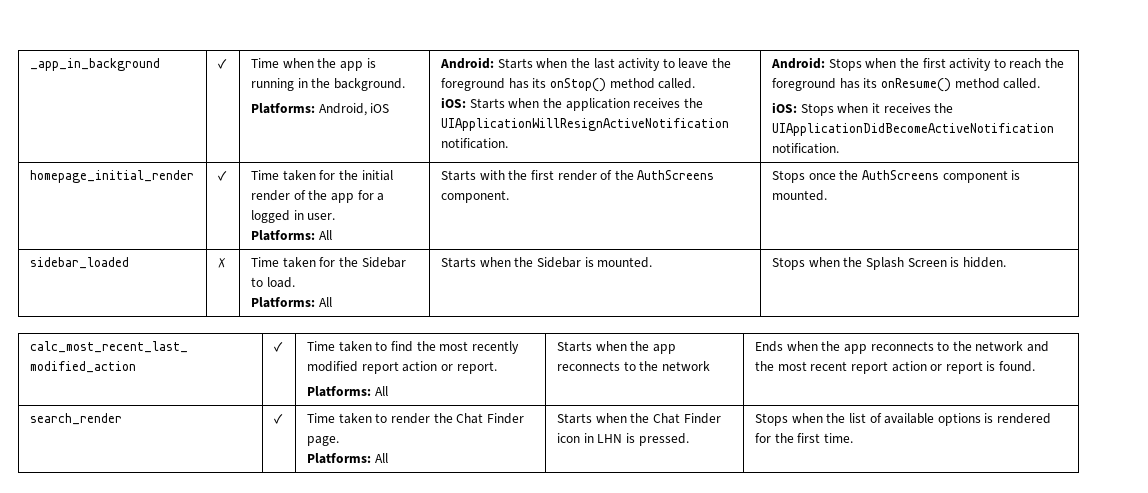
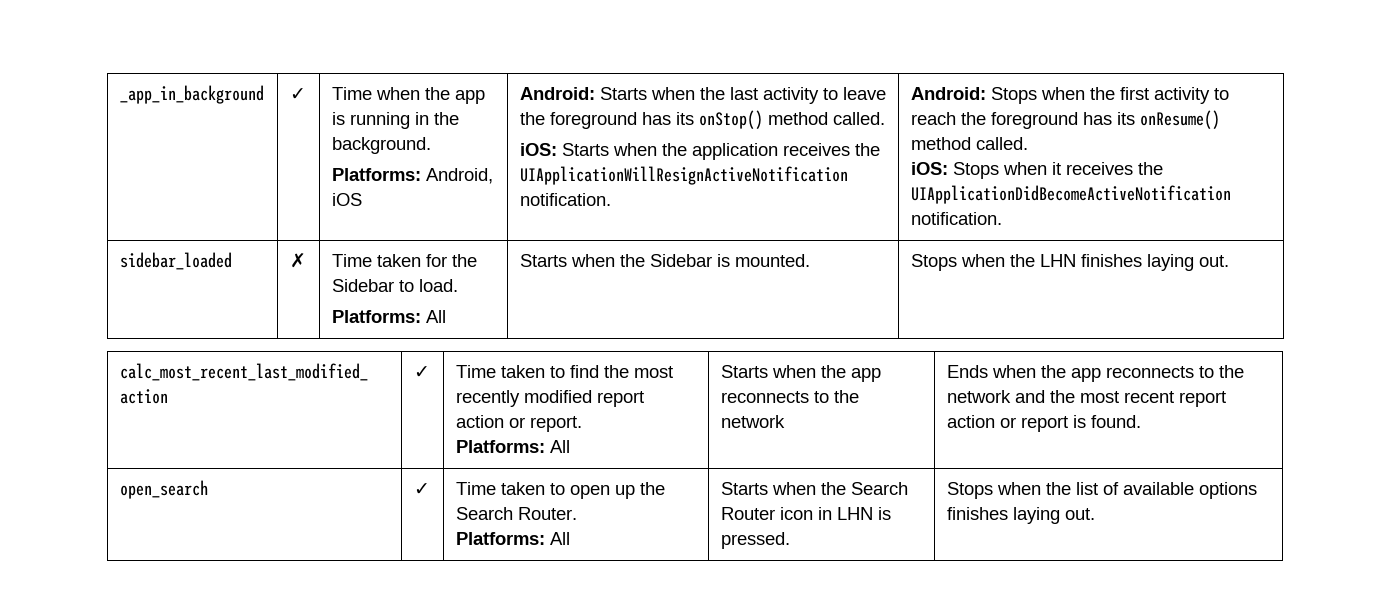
- homepage_initial_render | ✓ | Time taken for the initial render of the app for a logged in user.
- Platforms: All | Starts with the first render of the AuthScreens component. | Stops once the AuthScreens component is mounted.
  sidebar_loaded | ✗ | Time taken for the Sidebar to load.
- Platforms: All | Starts when the Sidebar is mounted. | Stops when the Splash Screen is hidden.
+ Platforms: All | Starts when the Sidebar is mounted. | Stops when the LHN finishes laying out.
- search_render | ✓ | Time taken to render the Chat Finder page.
- Platforms: All | Starts when the Chat Finder icon in LHN is pressed. | Stops when the list of available options is rendered for the first time.
+ open_search | ✓ | Time taken to open up the Search Router.
+ Platforms: All | Starts when the Search Router icon in LHN is pressed. | Stops when the list of available options finishes laying out.

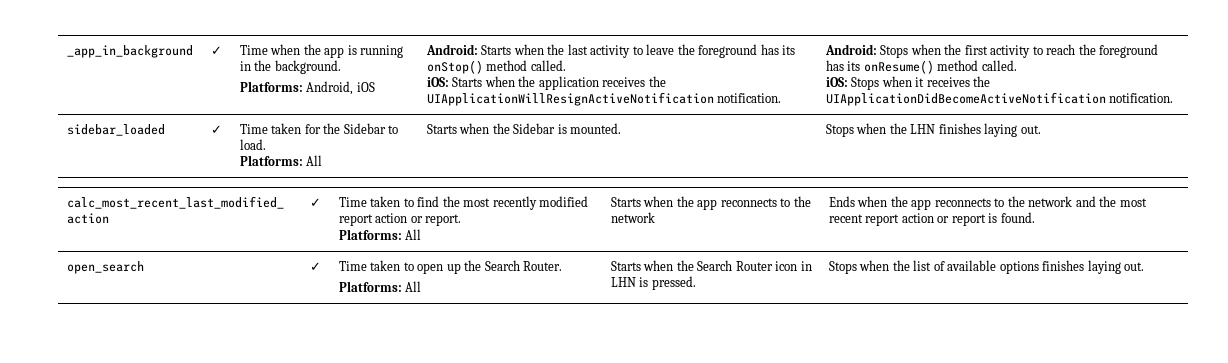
- sidebar_loaded | ✗ | Time taken for the Sidebar to load.
+ sidebar_loaded | ✓ | Time taken for the Sidebar to load.

